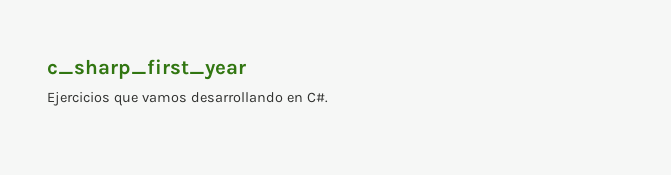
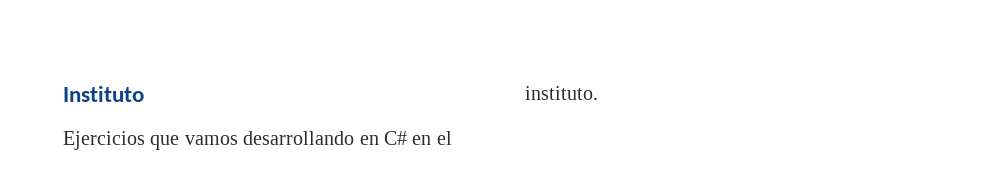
- c_sharp_first_year
+ Instituto
- Ejercicios que vamos desarrollando en C#.
+ Ejercicios que vamos desarrollando en C# en el instituto.

